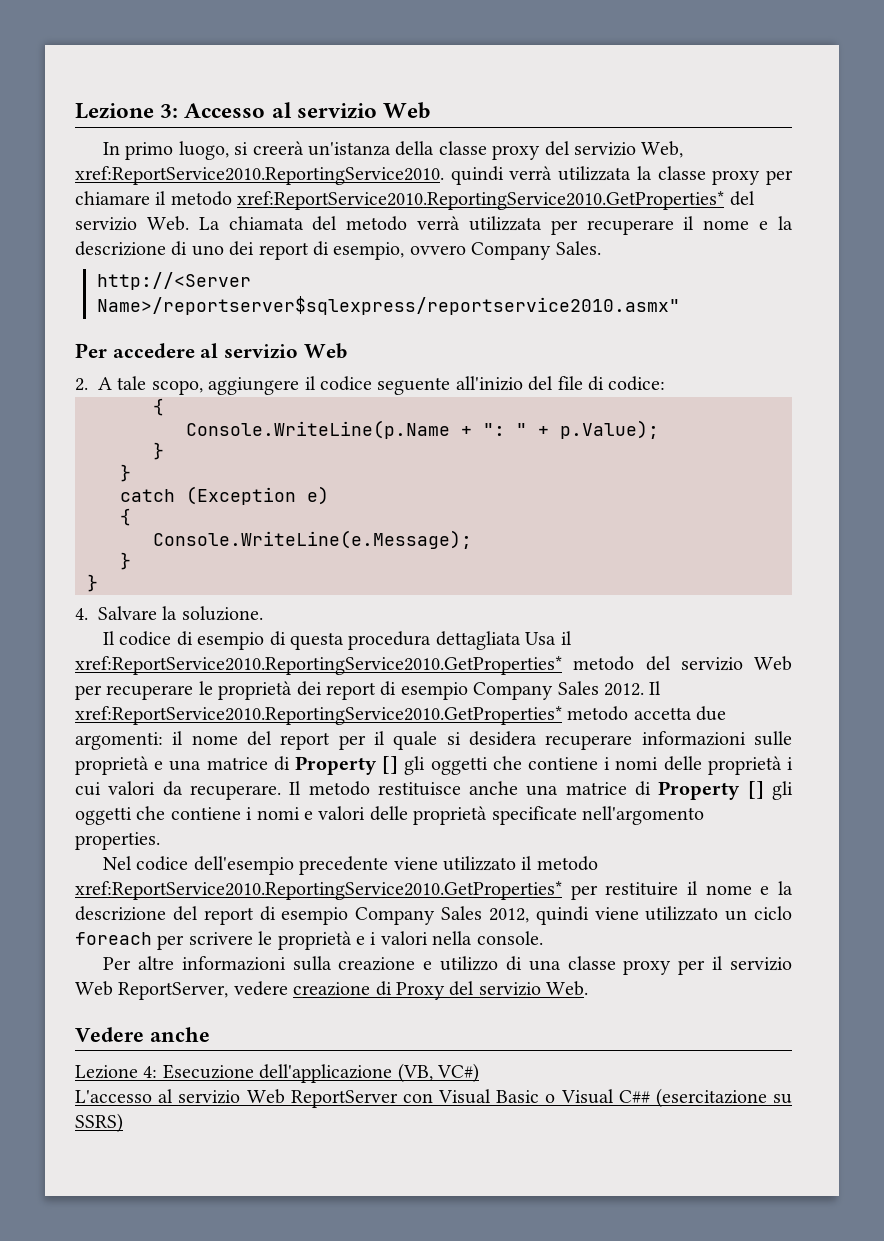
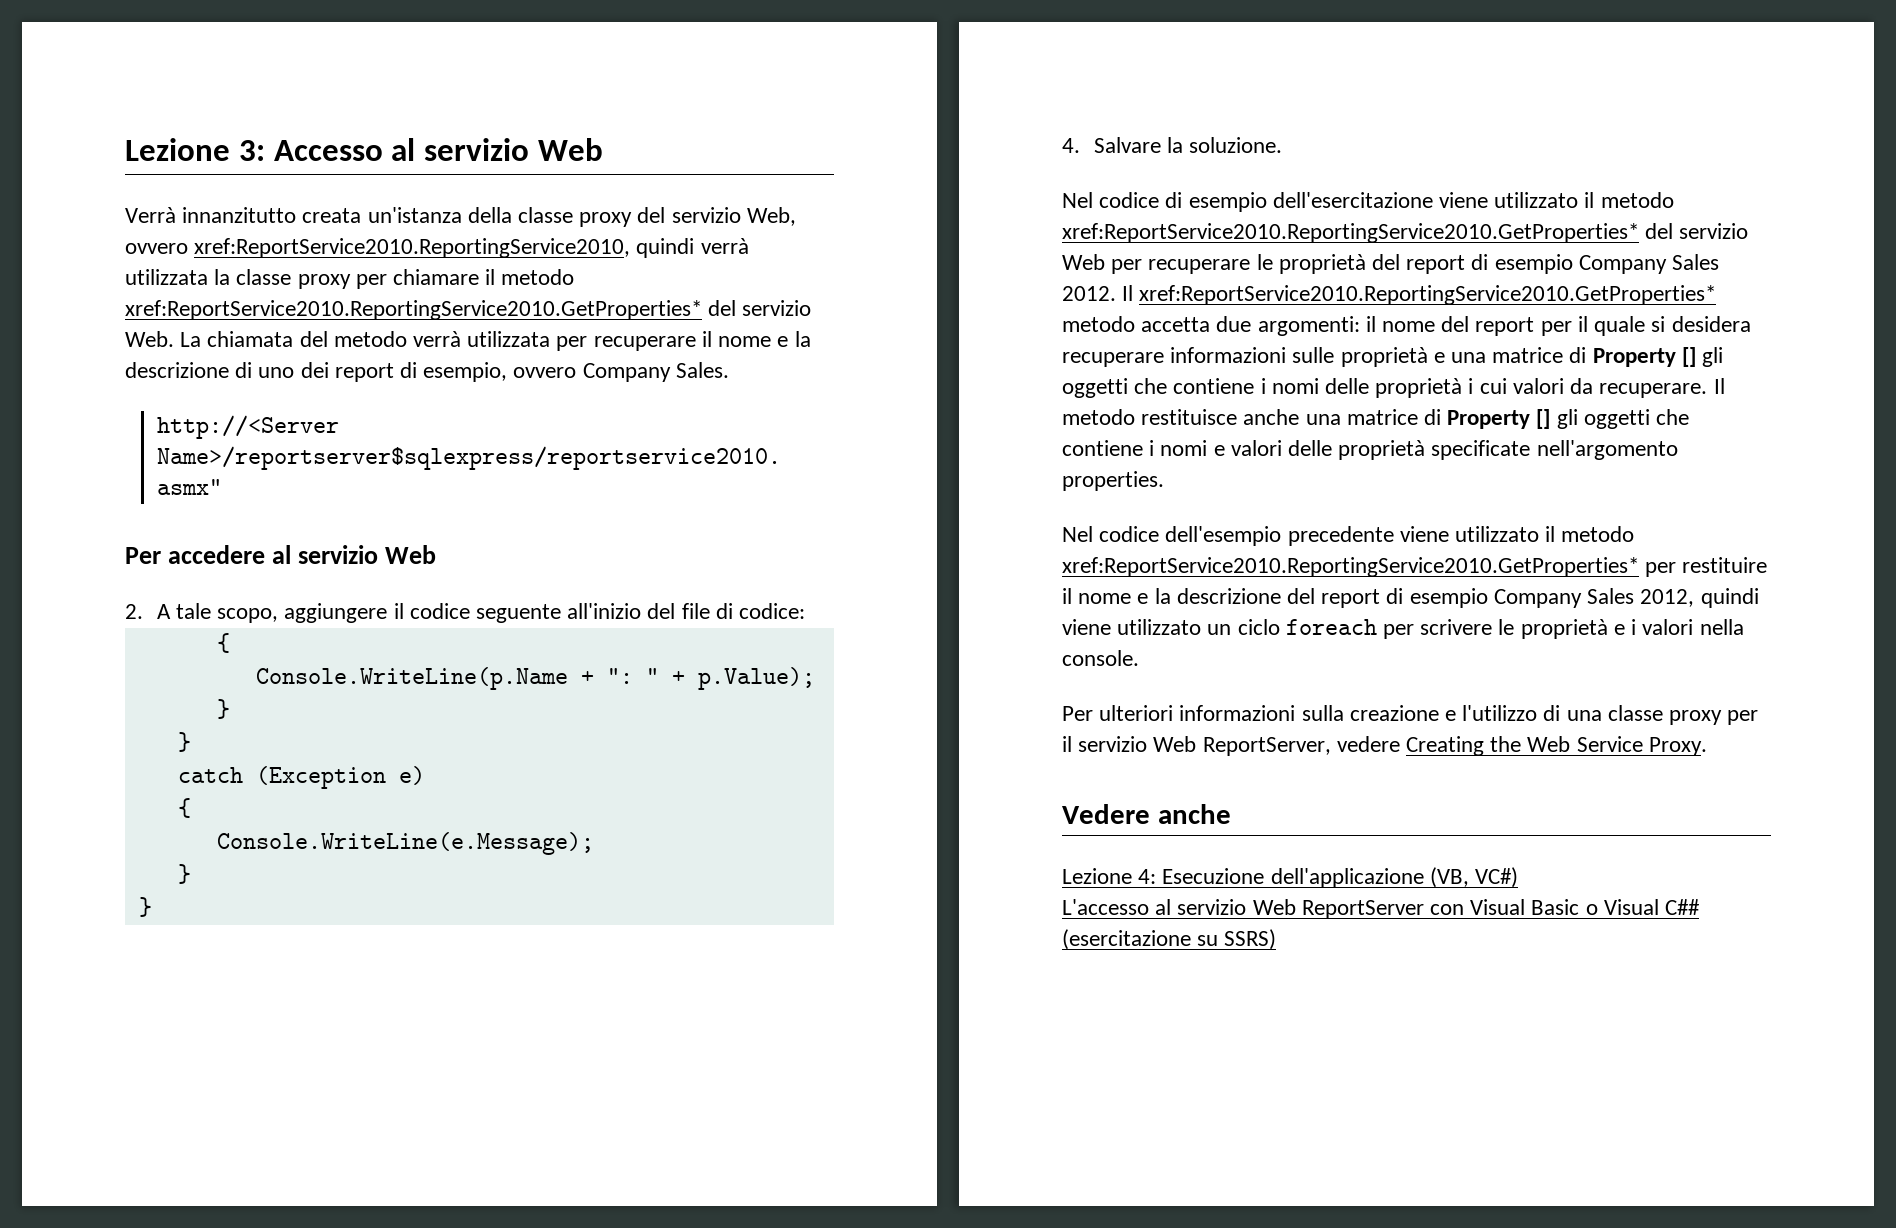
- In primo luogo, si creerà un'istanza della classe proxy del servizio Web, xref:ReportService2010.ReportingService2010. quindi verrà utilizzata la classe proxy per chiamare il metodo xref:ReportService2010.ReportingService2010.GetProperties* del servizio Web. La chiamata del metodo verrà utilizzata per recuperare il nome e la descrizione di uno dei report di esempio, ovvero Company Sales.
+ Verrà innanzitutto creata un'istanza della classe proxy del servizio Web, ovvero xref:ReportService2010.ReportingService2010, quindi verrà utilizzata la classe proxy per chiamare il metodo xref:ReportService2010.ReportingService2010.GetProperties* del servizio Web. La chiamata del metodo verrà utilizzata per recuperare il nome e la descrizione di uno dei report di esempio, ovvero Company Sales.
- Il codice di esempio di questa procedura dettagliata Usa il xref:ReportService2010.ReportingService2010.GetProperties* metodo del servizio Web per recuperare le proprietà dei report di esempio Company Sales 2012.
+ Nel codice di esempio dell'esercitazione viene utilizzato il metodo xref:ReportService2010.ReportingService2010.GetProperties* del servizio Web per recuperare le proprietà del report di esempio Company Sales 2012.
- Per altre informazioni sulla creazione e utilizzo di una classe proxy per il servizio Web ReportServer, vedere creazione di Proxy del servizio Web.
+ Per ulteriori informazioni sulla creazione e l'utilizzo di una classe proxy per il servizio Web ReportServer, vedere Creating the Web Service Proxy.

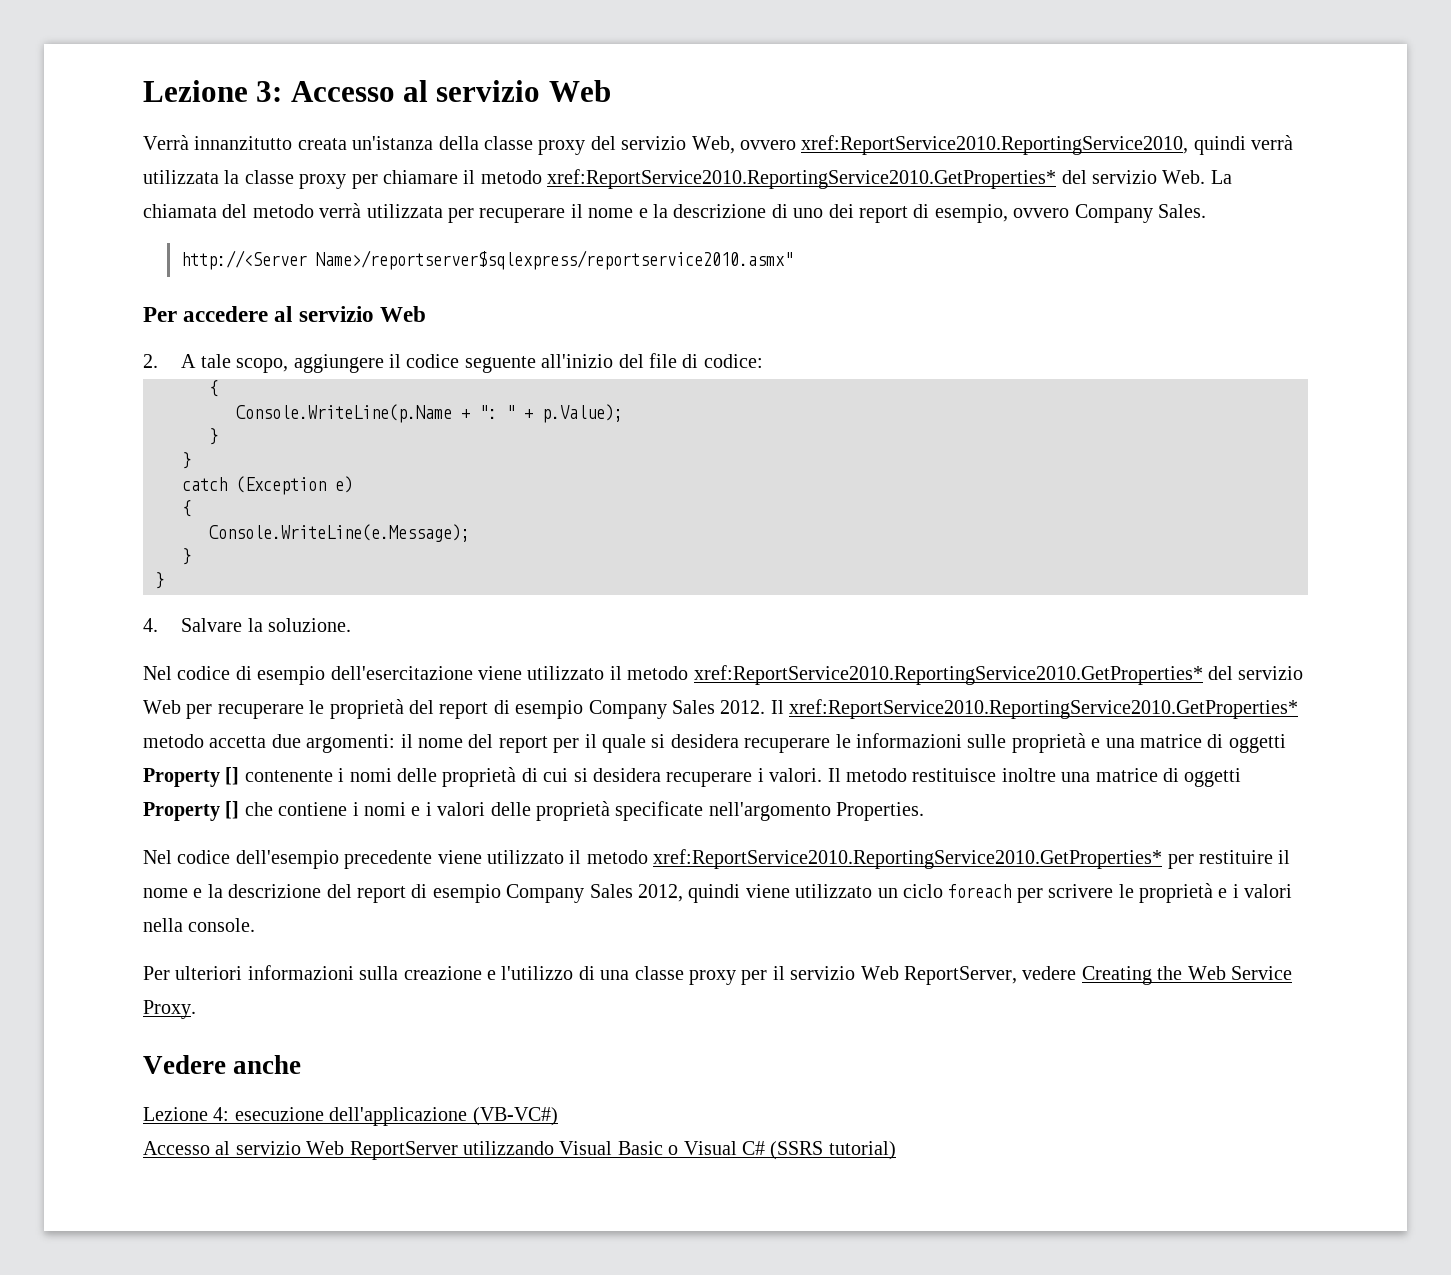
- Il xref:ReportService2010.ReportingService2010.GetProperties* metodo accetta due argomenti: il nome del report per il quale si desidera recuperare informazioni sulle proprietà e una matrice di Property [] gli oggetti che contiene i nomi delle proprietà i cui valori da recuperare.
+ Il xref:ReportService2010.ReportingService2010.GetProperties* metodo accetta due argomenti: il nome del report per il quale si desidera recuperare le informazioni sulle proprietà e una matrice di oggetti Property [] contenente i nomi delle proprietà di cui si desidera recuperare i valori.
- Il metodo restituisce anche una matrice di Property [] gli oggetti che contiene i nomi e valori delle proprietà specificate nell'argomento properties.
+ Il metodo restituisce inoltre una matrice di oggetti Property [] che contiene i nomi e i valori delle proprietà specificate nell'argomento Properties.
- Lezione 4: Esecuzione dell'applicazione (VB, VC#)
- L'accesso al servizio Web ReportServer con Visual Basic o Visual C## (esercitazione su SSRS)
+ Lezione 4: esecuzione dell'applicazione (VB-VC#)
+ Accesso al servizio Web ReportServer utilizzando Visual Basic o Visual C# (SSRS tutorial)

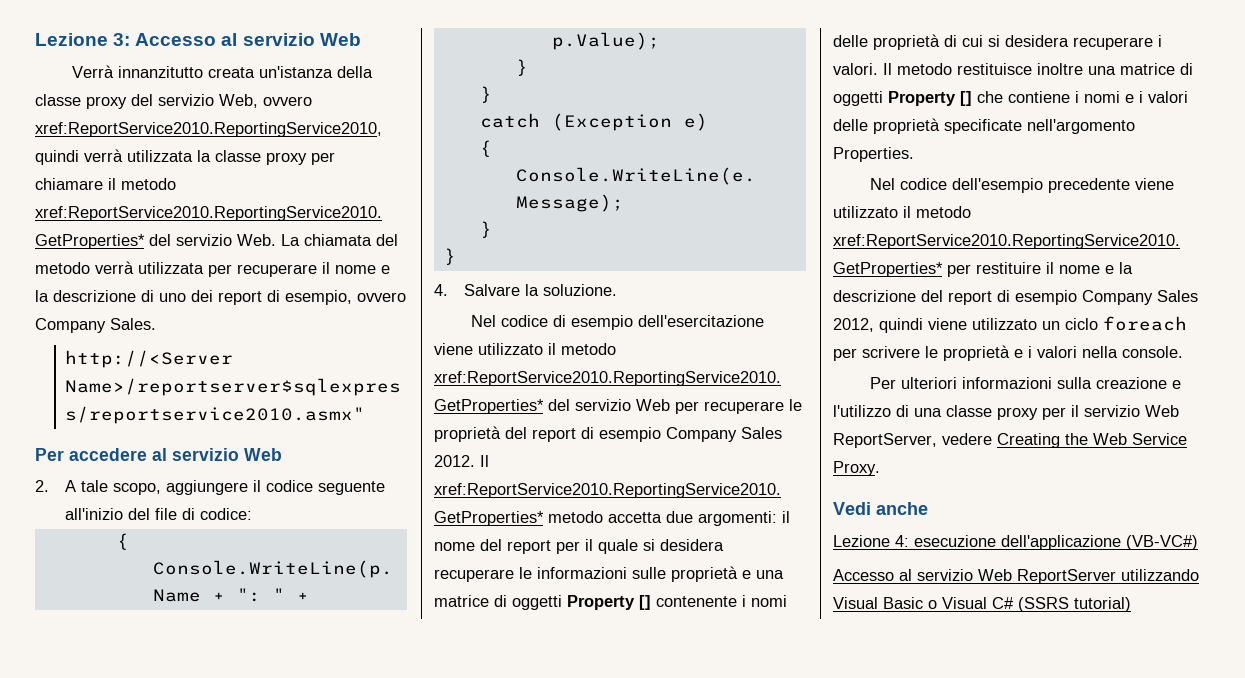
- Vedere anche
+ Vedi anche

